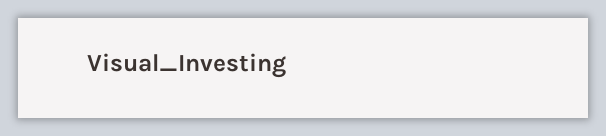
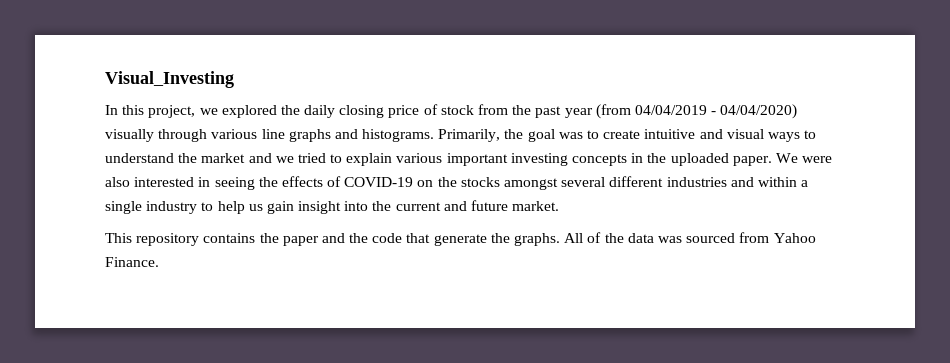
+ In this project, we explored the daily closing price of stock from the past year (from 04/04/2019 - 04/04/2020) visually through various line graphs and histograms. Primarily, the goal was to create intuitive and visual ways to understand the market and we tried to explain various important investing concepts in the uploaded paper. We were also interested in seeing the effects of COVID-19 on the stocks amongst several different industries and within a single industry to help us gain insight into the current and future market.
+ This repository contains the paper and the code that generate the graphs. All of the data was sourced from Yahoo Finance.

